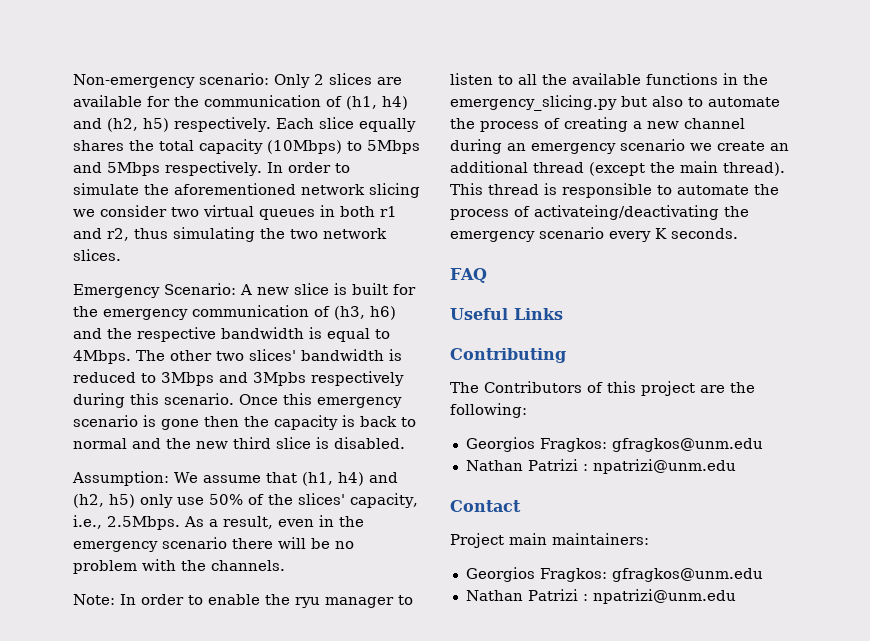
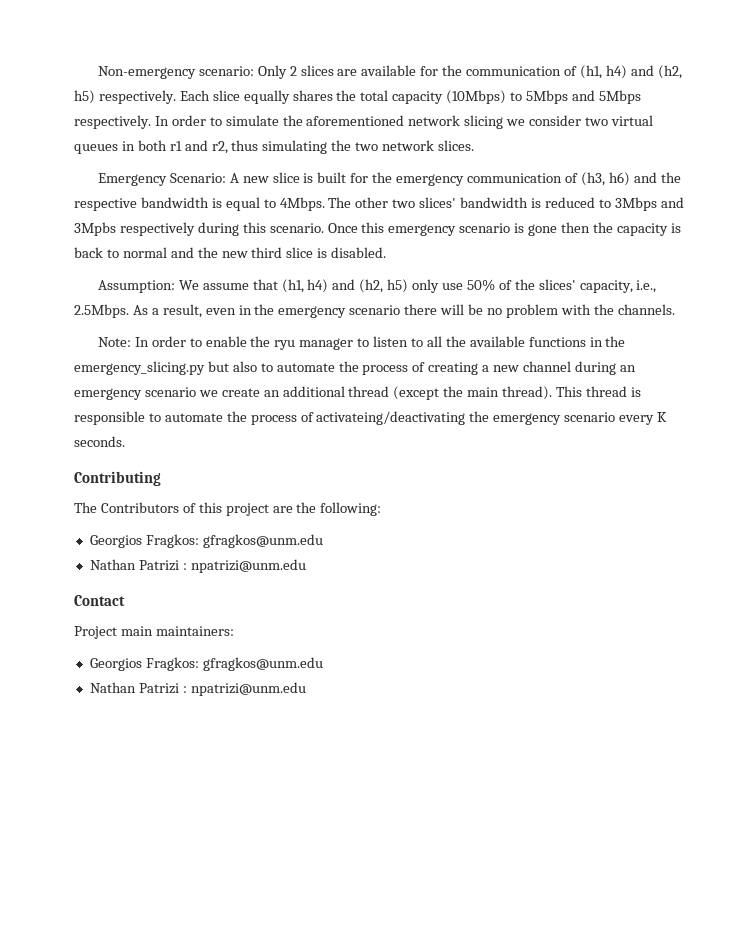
- FAQ
- Useful Links

